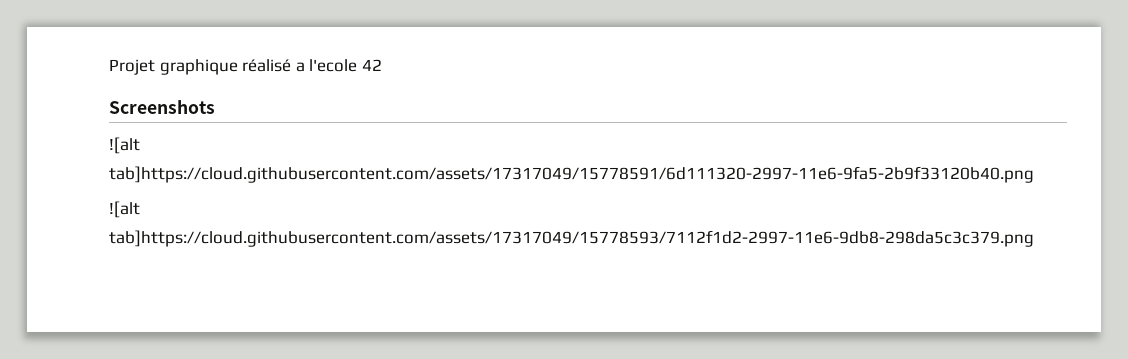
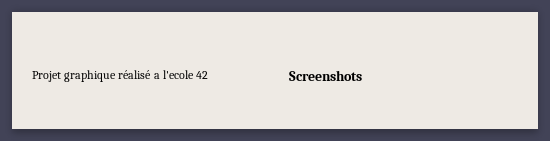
- ![alt tab]https://cloud.githubusercontent.com/assets/17317049/15778591/6d111320-2997-11e6-9fa5-2b9f33120b40.png
- ![alt tab]https://cloud.githubusercontent.com/assets/17317049/15778593/7112f1d2-2997-11e6-9db8-298da5c3c379.png

